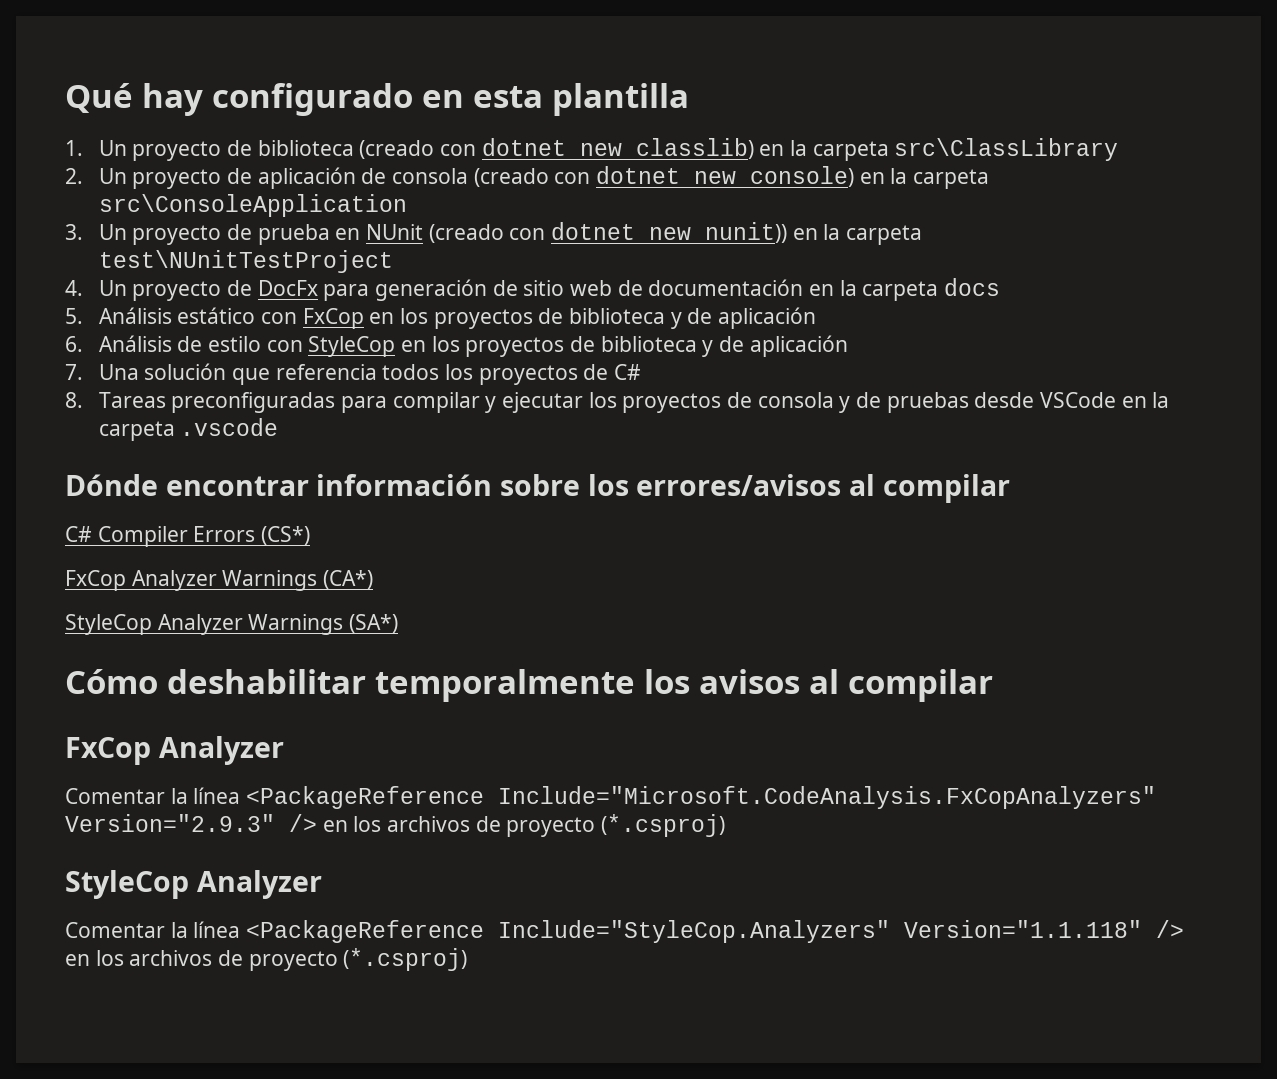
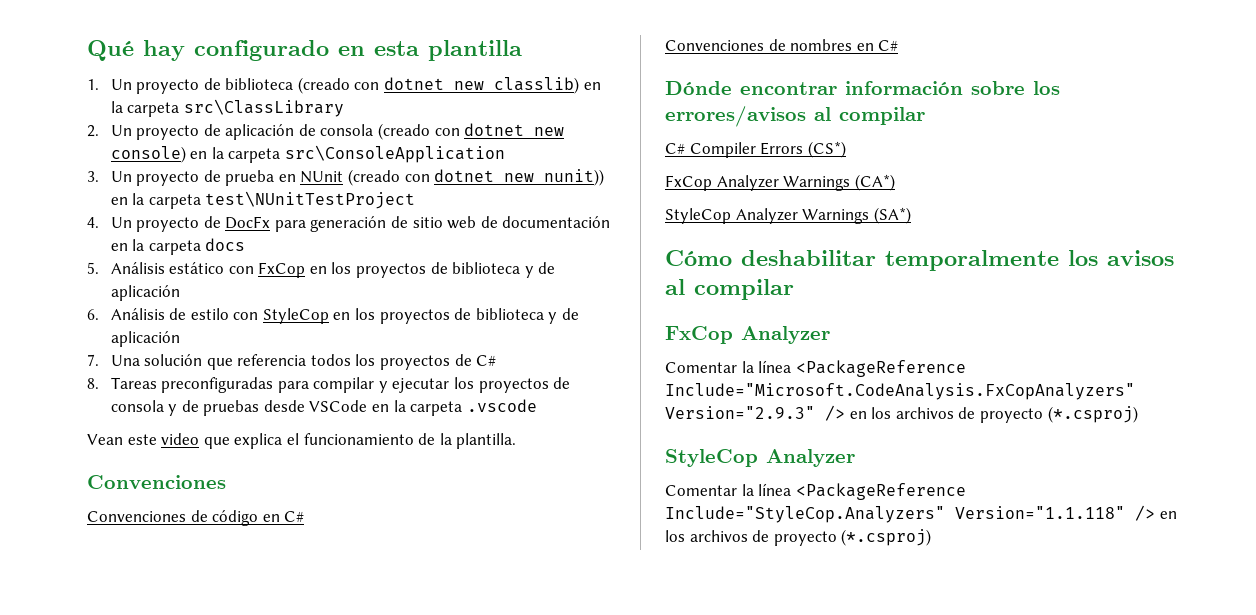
+ Vean este video que explica el funcionamiento de la plantilla.
+ Convenciones
+ Convenciones de código en C#
+ Convenciones de nombres en C#

